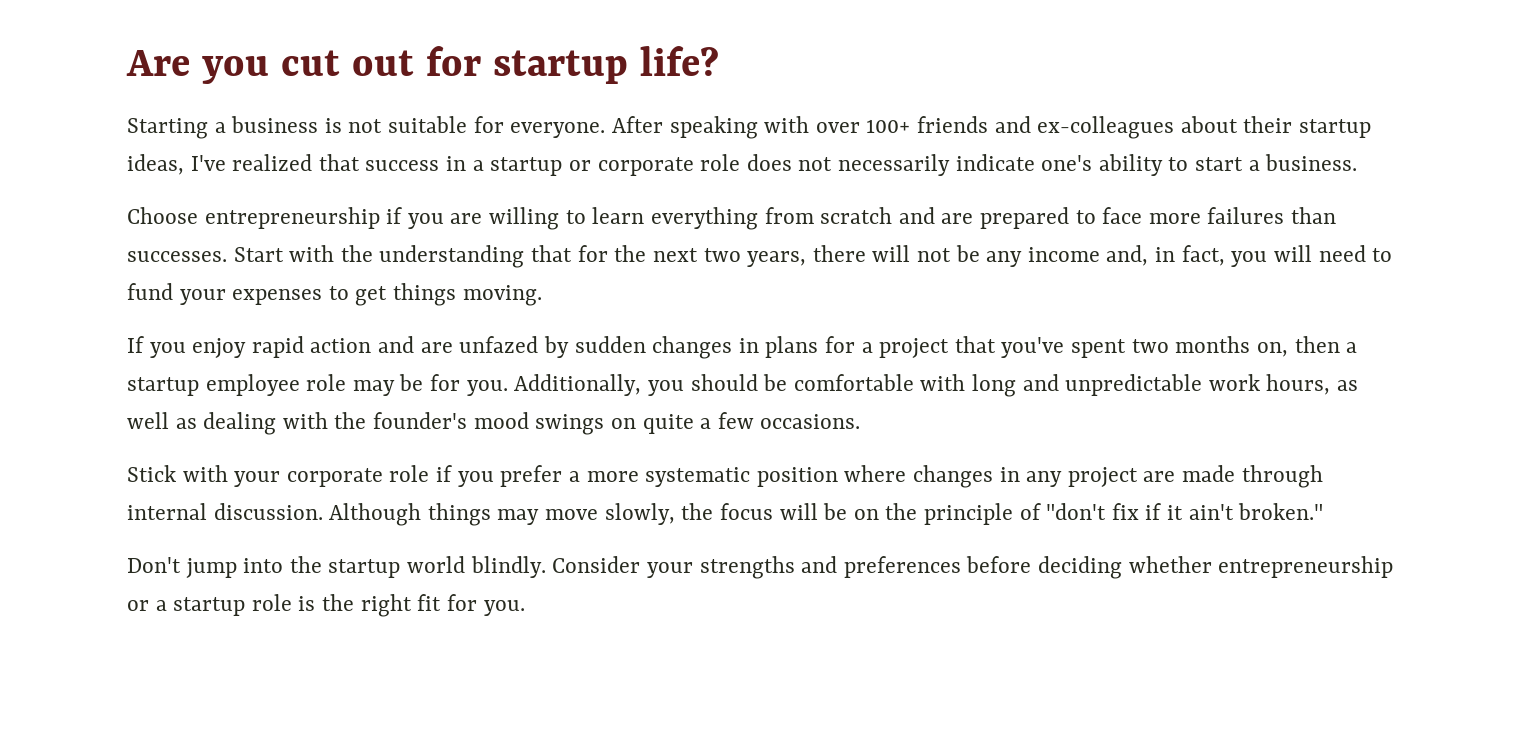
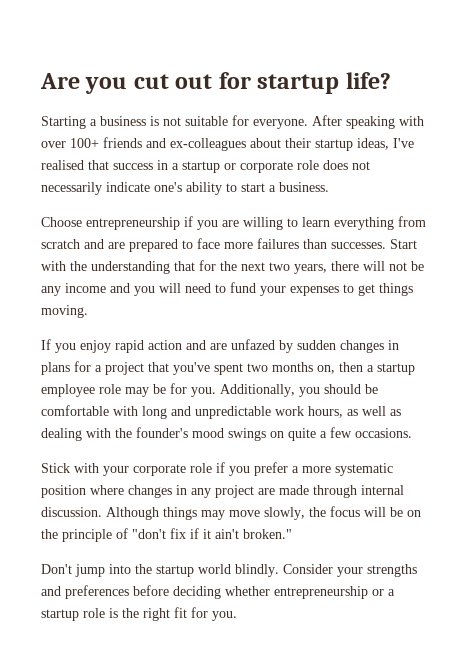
- After speaking with over 100+ friends and ex-colleagues about their startup ideas, I've realized that success in a startup or corporate role does not necessarily indicate one's ability to start a business.
+ After speaking with over 100+ friends and ex-colleagues about their startup ideas, I've realised that success in a startup or corporate role does not necessarily indicate one's ability to start a business.
- Start with the understanding that for the next two years, there will not be any income and, in fact, you will need to fund your expenses to get things moving.
+ Start with the understanding that for the next two years, there will not be any income and you will need to fund your expenses to get things moving.

